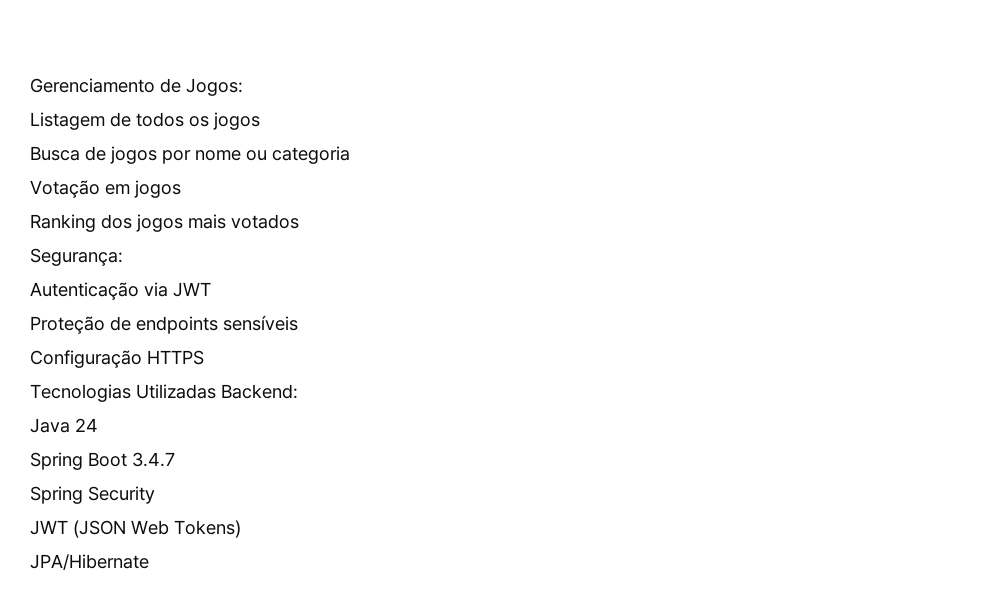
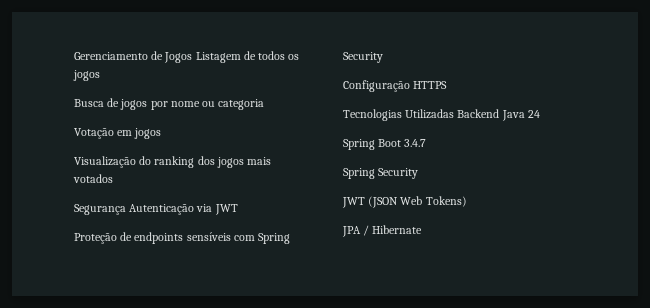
- Gerenciamento de Jogos:
- Listagem de todos os jogos
+ Gerenciamento de Jogos Listagem de todos os jogos
- Ranking dos jogos mais votados
+ Visualização do ranking dos jogos mais votados
- Segurança:
- Autenticação via JWT
+ Segurança Autenticação via JWT
- Proteção de endpoints sensíveis
+ Proteção de endpoints sensíveis com Spring Security
- Tecnologias Utilizadas Backend:
- Java 24
+ Tecnologias Utilizadas Backend Java 24
- JPA/Hibernate
+ JPA / Hibernate

